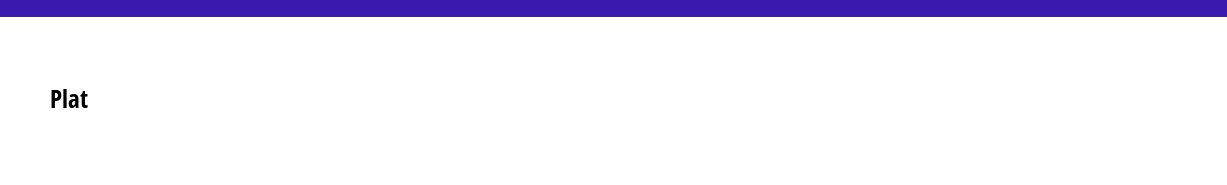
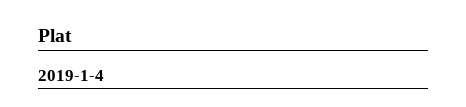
+ 2019-1-4

